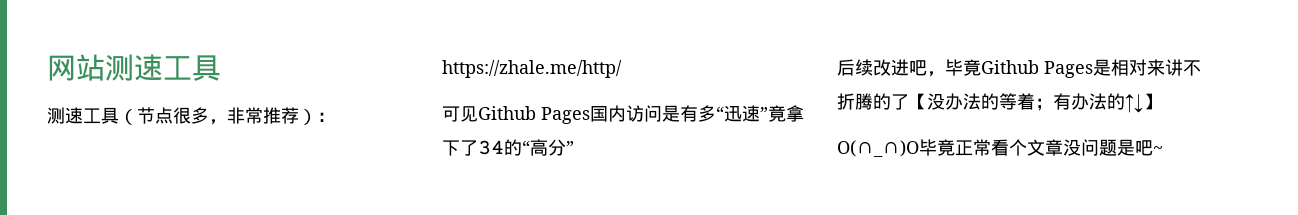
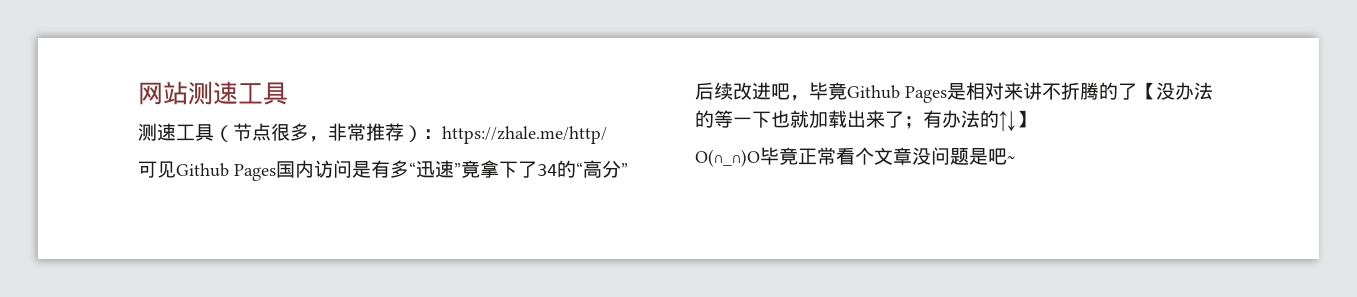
- 后续改进吧，毕竟Github Pages是相对来讲不折腾的了【没办法的等着；有办法的↑↓】
+ 后续改进吧，毕竟Github Pages是相对来讲不折腾的了【没办法的等一下也就加载出来了；有办法的↑↓】

